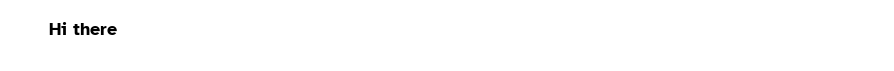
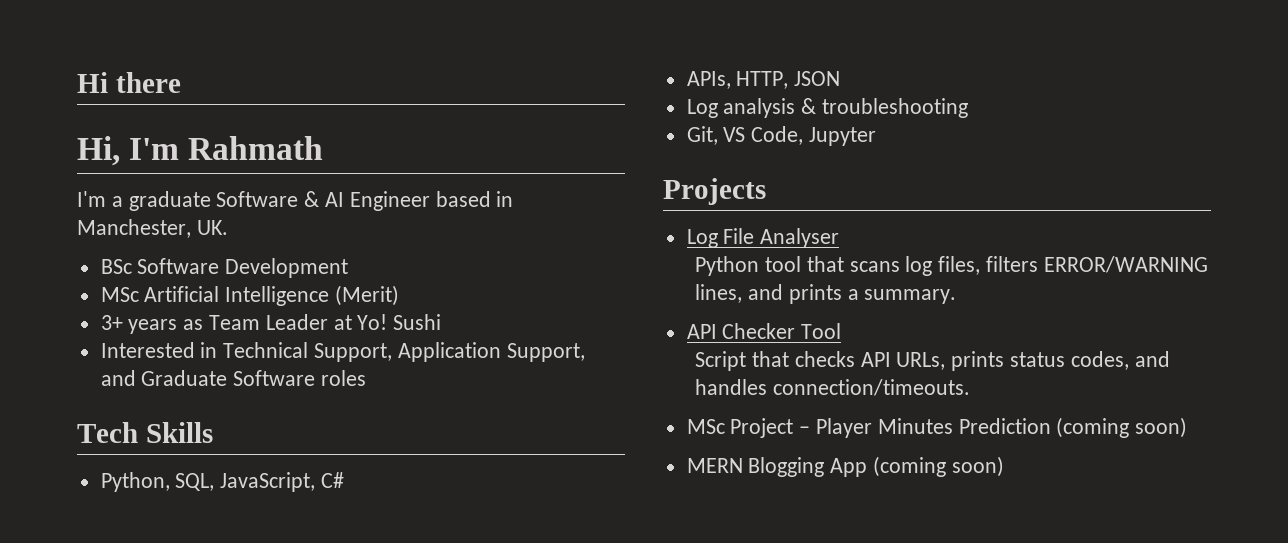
+ Hi, I'm Rahmath
+ I'm a graduate Software & AI Engineer based in Manchester, UK.
+ BSc Software Development
+ MSc Artificial Intelligence (Merit)
+ 3+ years as Team Leader at Yo! Sushi
+ Interested in Technical Support, Application Support, and Graduate Software roles
+ Tech Skills
+ Python, SQL, JavaScript, C#
+ APIs, HTTP, JSON
+ Log analysis & troubleshooting
+ Git, VS Code, Jupyter
+ Projects
+ Log File Analyser
+ Python tool that scans log files, filters ERROR/WARNING lines, and prints a summary.
+ API Checker Tool
+ Script that checks API URLs, prints status codes, and handles connection/timeouts.
+ MSc Project – Player Minutes Prediction (coming soon)
+ MERN Blogging App (coming soon)

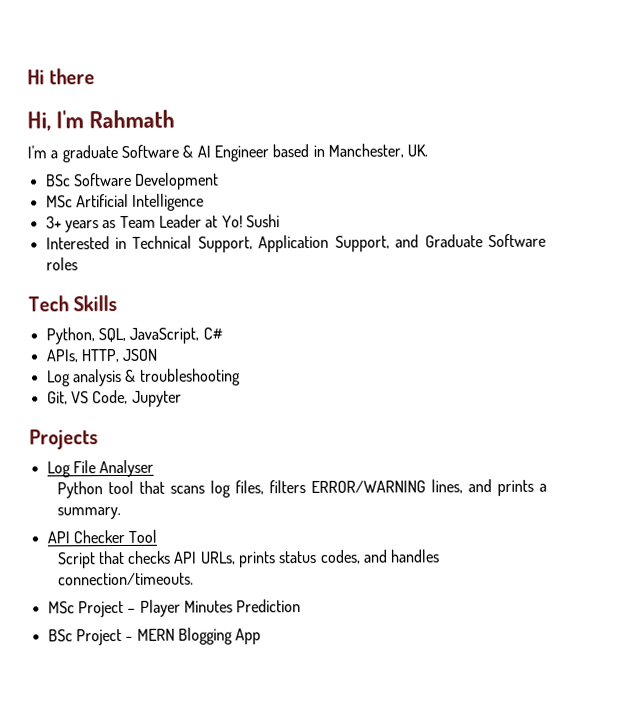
- MSc Artificial Intelligence (Merit)
+ MSc Artificial Intelligence
- MSc Project – Player Minutes Prediction (coming soon)
- MERN Blogging App (coming soon)
+ MSc Project – Player Minutes Prediction
+ BSc Project - MERN Blogging App

